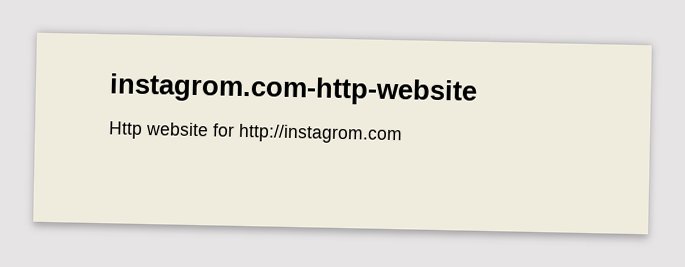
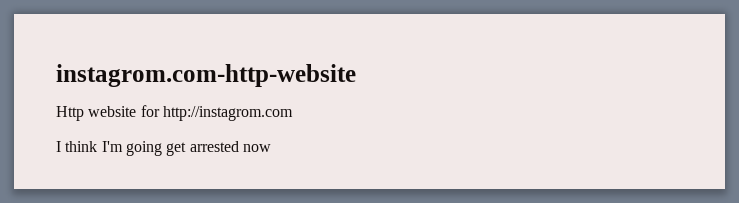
+ I think I'm going get arrested now

